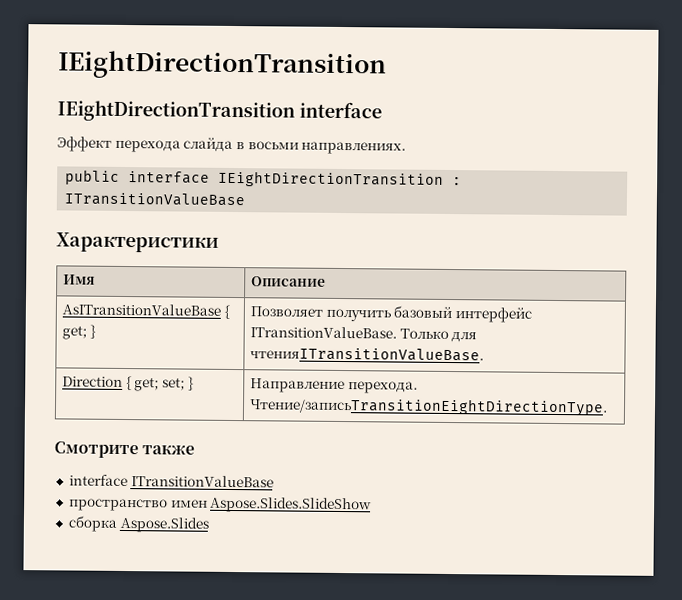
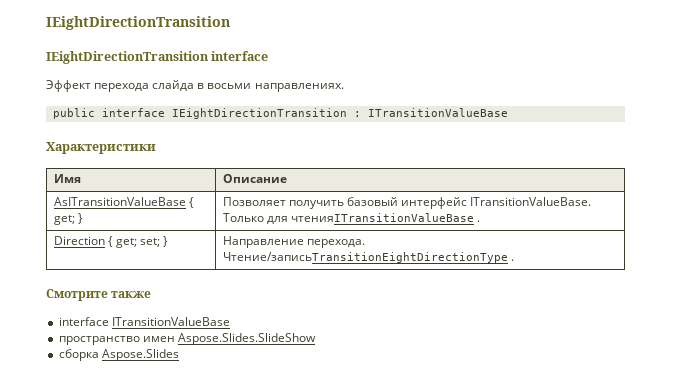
- AsITransitionValueBase { get; } | Позволяет получить базовый интерфейс ITransitionValueBase. Только для чтенияITransitionValueBase.
+ AsITransitionValueBase { get; } | Позволяет получить базовый интерфейс ITransitionValueBase. Только для чтенияITransitionValueBase .
- Direction { get; set; } | Направление перехода. Чтение/записьTransitionEightDirectionType.
+ Direction { get; set; } | Направление перехода. Чтение/записьTransitionEightDirectionType .

